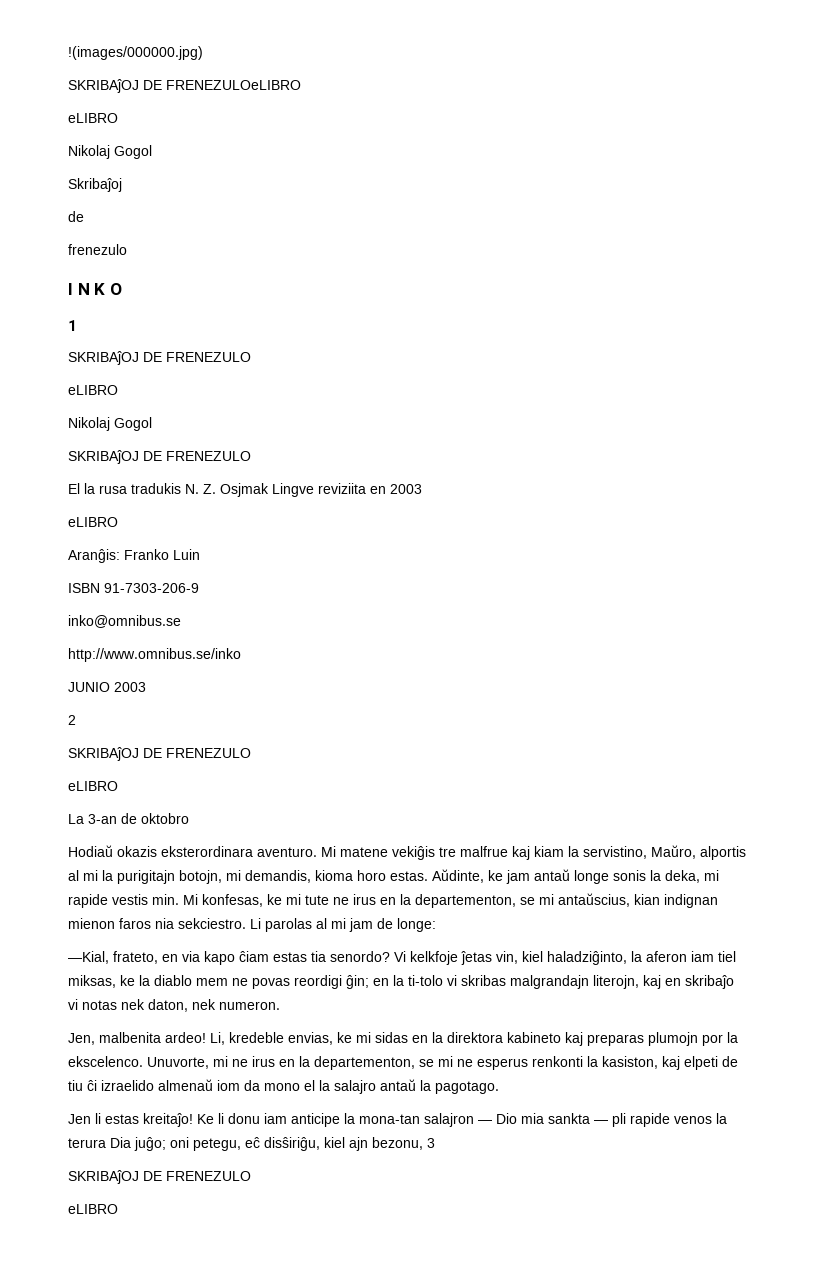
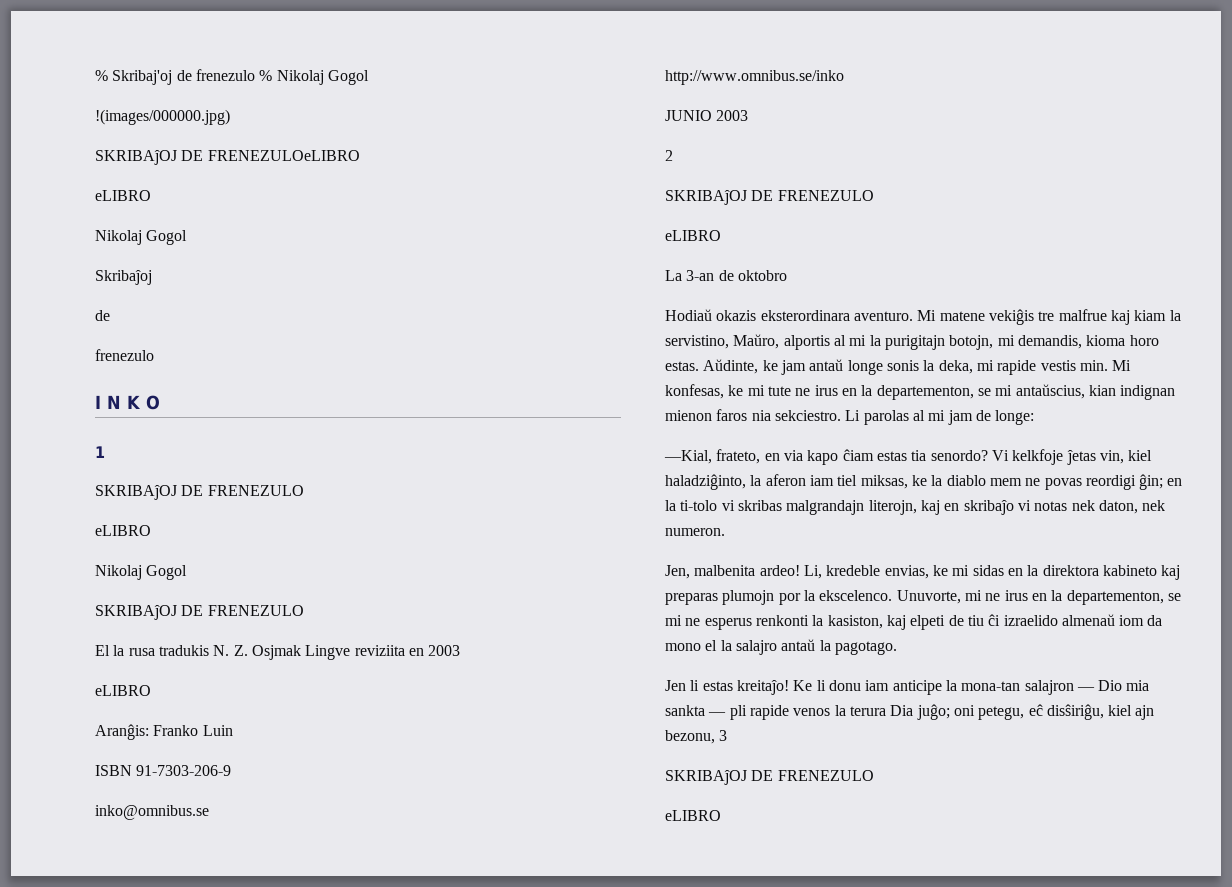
+ % Skribaj'oj de frenezulo % Nikolaj Gogol

